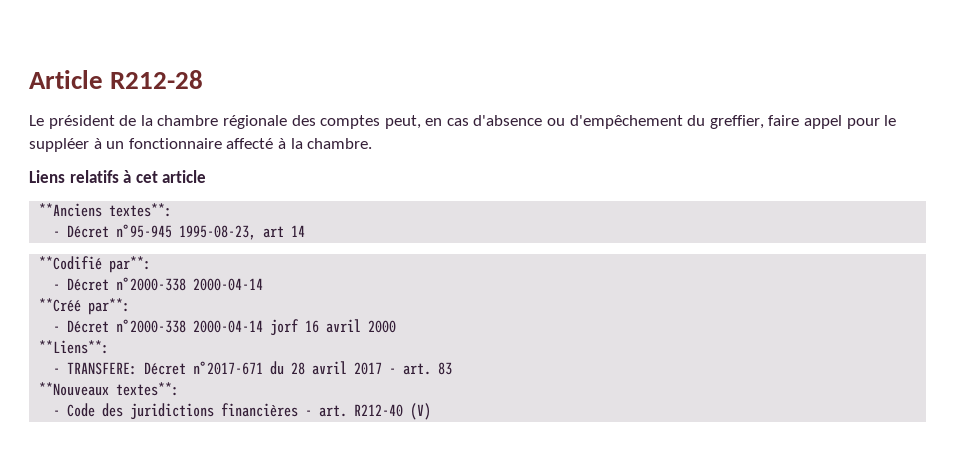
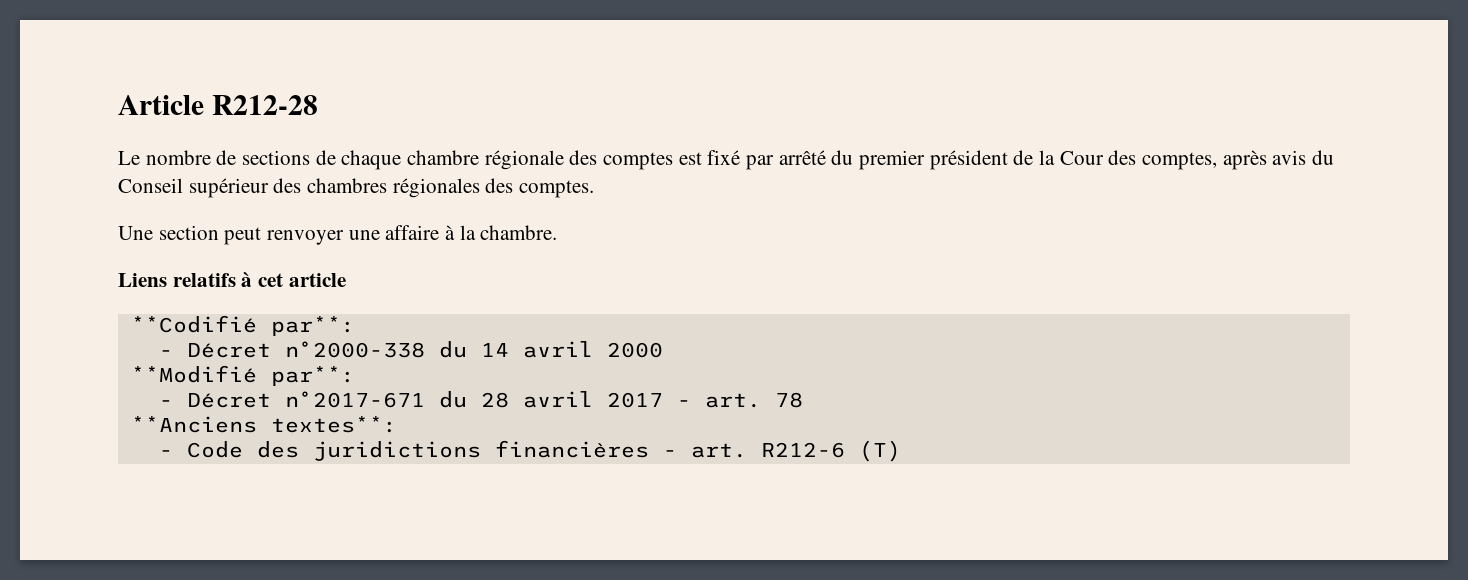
- Le président de la chambre régionale des comptes peut, en cas d'absence ou d'empêchement du greffier, faire appel pour le suppléer à un fonctionnaire affecté à la chambre.
+ Le nombre de sections de chaque chambre régionale des comptes est fixé par arrêté du premier président de la Cour des comptes, après avis du Conseil supérieur des chambres régionales des comptes.
+ Une section peut renvoyer une affaire à la chambre.
- **Anciens textes**:
- - Décret n°95-945 1995-08-23, art 14
  **Codifié par**:
- - Décret n°2000-338 2000-04-14
- **Créé par**:
- - Décret n°2000-338 2000-04-14 jorf 16 avril 2000
- **Liens**:
- - TRANSFERE: Décret n°2017-671 du 28 avril 2017 - art. 83
- **Nouveaux textes**:
+ - Décret n°2000-338 du 14 avril 2000
+ **Modifié par**:
+ - Décret n°2017-671 du 28 avril 2017 - art. 78
+ **Anciens textes**:
- - Code des juridictions financières - art. R212-40 (V)
+ - Code des juridictions financières - art. R212-6 (T)

